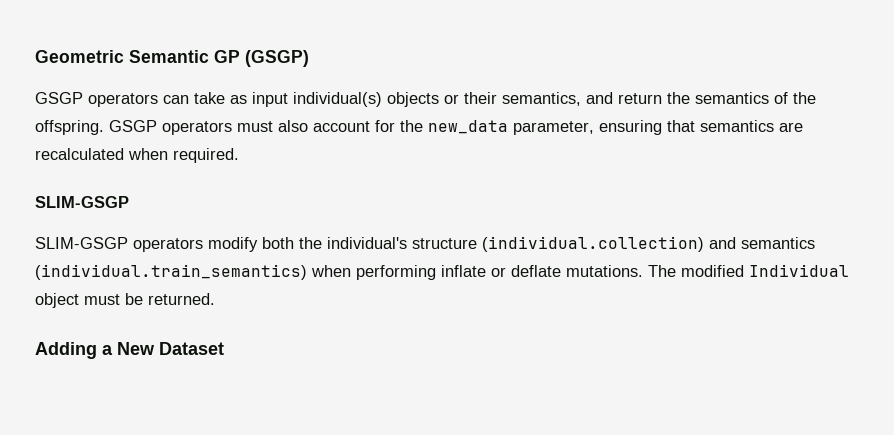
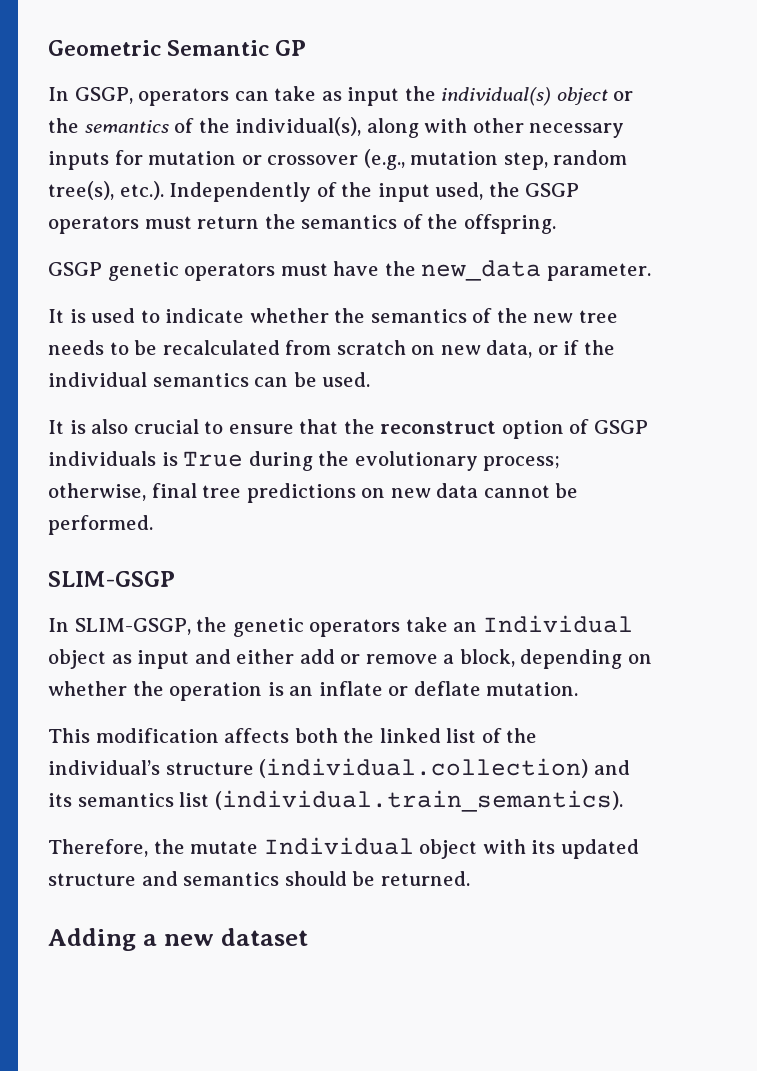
- Geometric Semantic GP (GSGP)
- GSGP operators can take as input individual(s) objects or their semantics, and return the semantics of the offspring. GSGP operators must also account for the new_data parameter, ensuring that semantics are recalculated when required.
+ Geometric Semantic GP
+ In GSGP, operators can take as input the individual(s) object or the semantics of the individual(s), along with other necessary inputs for mutation or crossover (e.g., mutation step, random tree(s), etc.). Independently of the input used, the GSGP operators must return the semantics of the offspring.
+ GSGP genetic operators must have the new_data parameter.
+ It is used to indicate whether the semantics of the new tree needs to be recalculated from scratch on new data, or if the individual semantics can be used.
+ It is also crucial to ensure that the reconstruct option of GSGP individuals is True during the evolutionary process; otherwise, final tree predictions on new data cannot be performed.
  SLIM-GSGP
- SLIM-GSGP operators modify both the individual's structure (individual.collection) and semantics (individual.train_semantics) when performing inflate or deflate mutations. The modified Individual object must be returned.
+ In SLIM-GSGP, the genetic operators take an Individual object as input and either add or remove a block, depending on whether the operation is an inflate or deflate mutation.
+ This modification affects both the linked list of the individual’s structure (individual.collection) and its semantics list (individual.train_semantics).
+ Therefore, the mutate Individual object with its updated structure and semantics should be returned.
- Adding a New Dataset
+ Adding a new dataset

